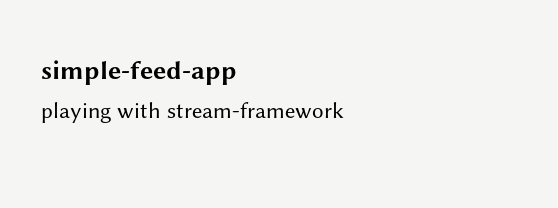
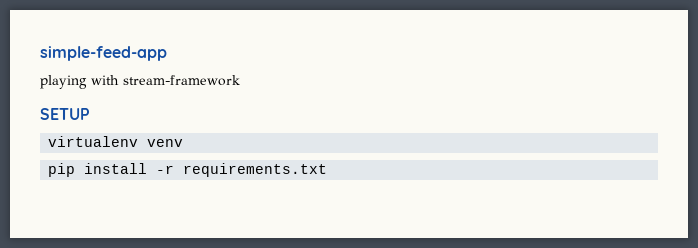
+ SETUP
+ virtualenv venv
+ pip install -r requirements.txt

